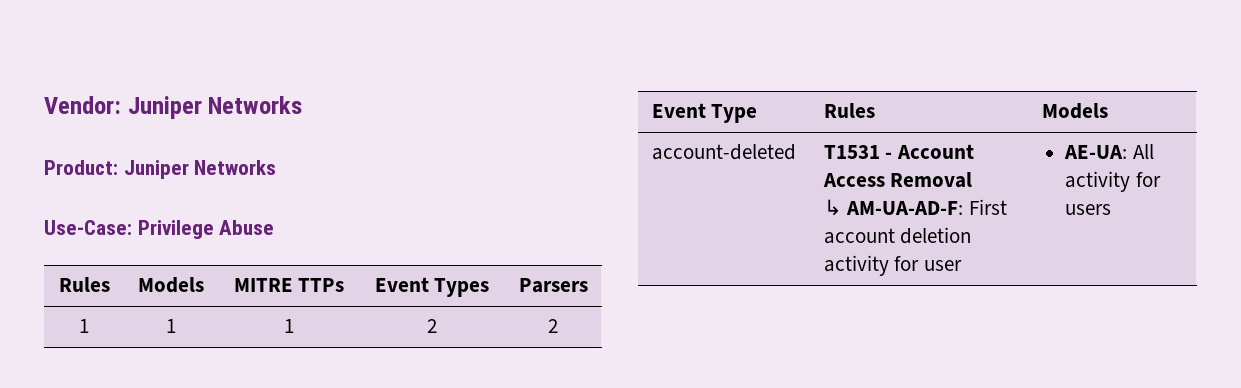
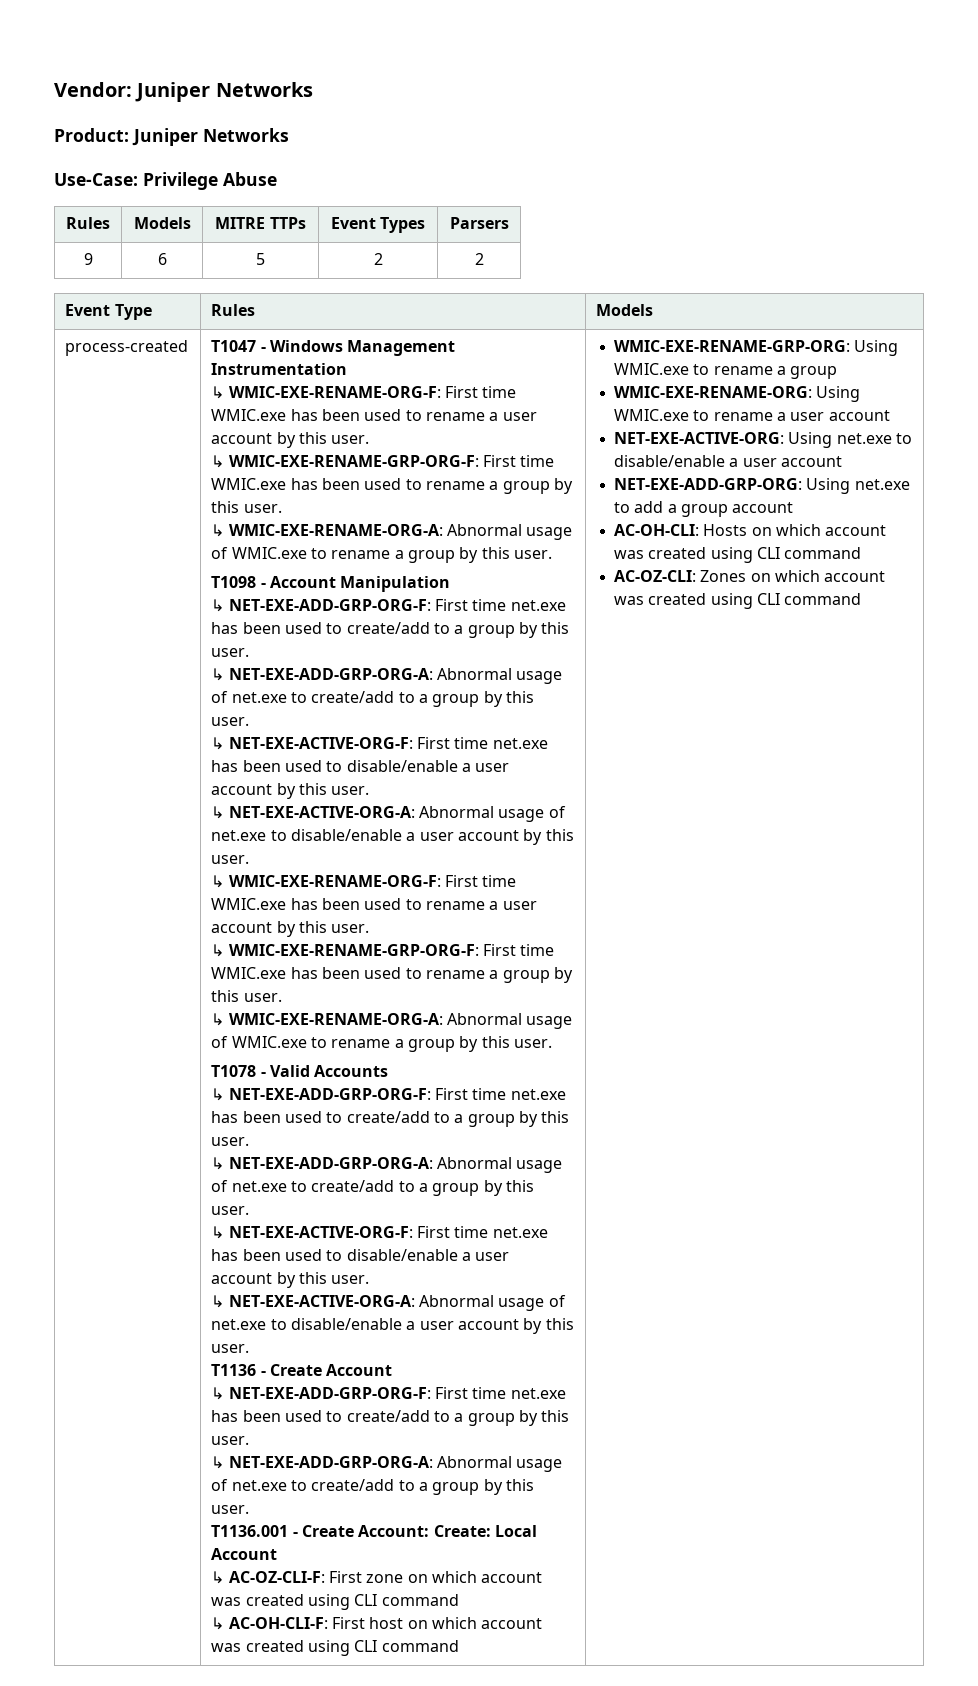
- 1 | 1 | 1 | 2 | 2
+ 9 | 6 | 5 | 2 | 2
- account-deleted | T1531 - Account Access Removal
- ↳ AM-UA-AD-F: First account deletion activity for user | AE-UA: All activity for users
+ process-created | T1047 - Windows Management Instrumentation
+ ↳ WMIC-EXE-RENAME-ORG-F: First time WMIC.exe has been used to rename a user account by this user.
+ ↳ WMIC-EXE-RENAME-GRP-ORG-F: First time WMIC.exe has been used to rename a group by this user.
+ ↳ WMIC-EXE-RENAME-ORG-A: Abnormal usage of WMIC.exe to rename a group by this user.
+ T1098 - Account Manipulation
+ ↳ NET-EXE-ADD-GRP-ORG-F: First time net.exe has been used to create/add to a group by this user.
+ ↳ NET-EXE-ADD-GRP-ORG-A: Abnormal usage of net.exe to create/add to a group by this user.
+ ↳ NET-EXE-ACTIVE-ORG-F: First time net.exe has been used to disable/enable a user account by this user.
+ ↳ NET-EXE-ACTIVE-ORG-A: Abnormal usage of net.exe to disable/enable a user account by this user.
+ ↳ WMIC-EXE-RENAME-ORG-F: First time WMIC.exe has been used to rename a user account by this user.
+ ↳ WMIC-EXE-RENAME-GRP-ORG-F: First time WMIC.exe has been used to rename a group by this user.
+ ↳ WMIC-EXE-RENAME-ORG-A: Abnormal usage of WMIC.exe to rename a group by this user.
+ T1078 - Valid Accounts
+ ↳ NET-EXE-ADD-GRP-ORG-F: First time net.exe has been used to create/add to a group by this user.
+ ↳ NET-EXE-ADD-GRP-ORG-A: Abnormal usage of net.exe to create/add to a group by this user.
+ ↳ NET-EXE-ACTIVE-ORG-F: First time net.exe has been used to disable/enable a user account by this user.
+ ↳ NET-EXE-ACTIVE-ORG-A: Abnormal usage of net.exe to disable/enable a user account by this user.
+ T1136 - Create Account
+ ↳ NET-EXE-ADD-GRP-ORG-F: First time net.exe has been used to create/add to a group by this user.
+ ↳ NET-EXE-ADD-GRP-ORG-A: Abnormal usage of net.exe to create/add to a group by this user.
+ T1136.001 - Create Account: Create: Local Account
+ ↳ AC-OZ-CLI-F: First zone on which account was created using CLI command
+ ↳ AC-OH-CLI-F: First host on which account was created using CLI command | WMIC-EXE-RENAME-GRP-ORG: Using WMIC.exe to rename a group
+ WMIC-EXE-RENAME-ORG: Using WMIC.exe to rename a user account
+ NET-EXE-ACTIVE-ORG: Using net.exe to disable/enable a user account
+ NET-EXE-ADD-GRP-ORG: Using net.exe to add a group account
+ AC-OH-CLI: Hosts on which account was created using CLI command
+ AC-OZ-CLI: Zones on which account was created using CLI command

